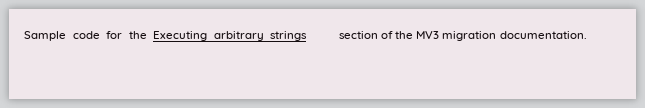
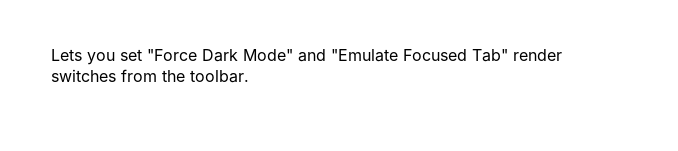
- Sample code for the Executing arbitrary strings section of the MV3 migration documentation.
+ Lets you set "Force Dark Mode" and "Emulate Focused Tab" render switches from the toolbar.

